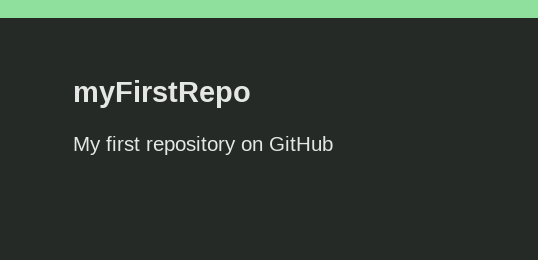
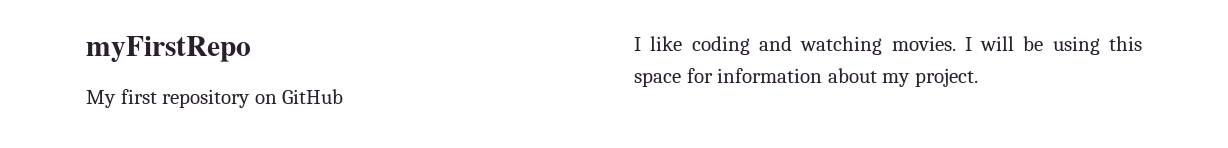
+ I like coding and watching movies. I will be using this space for information about my project.

